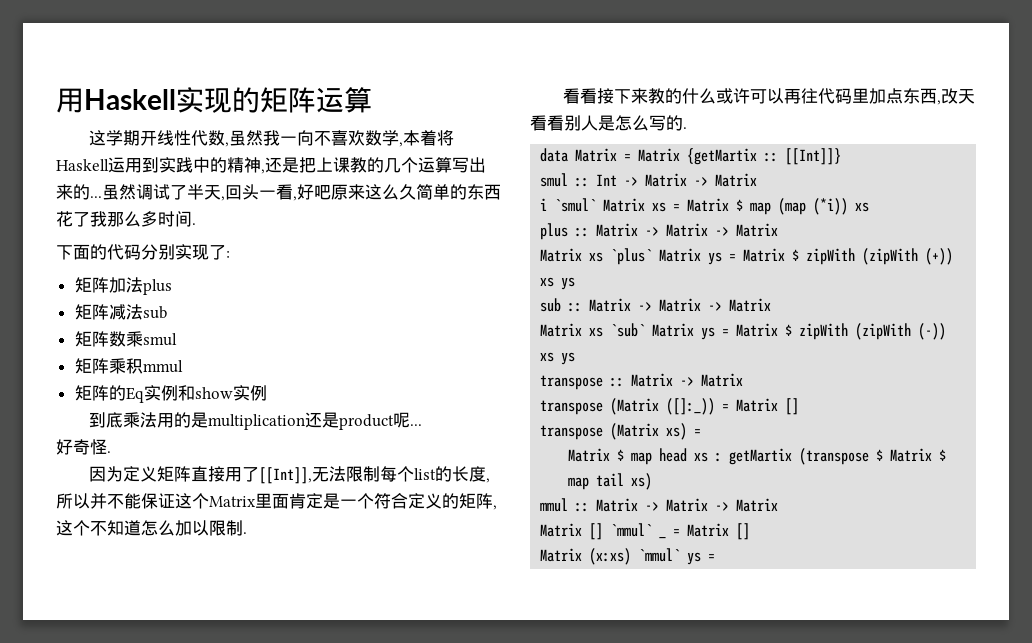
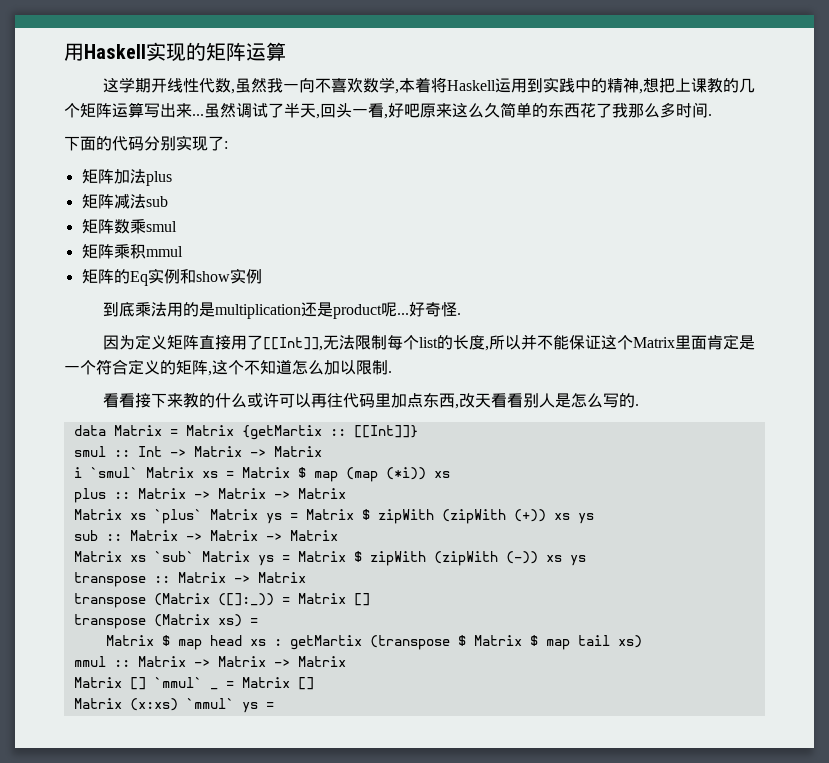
- 这学期开线性代数,虽然我一向不喜欢数学,本着将Haskell运用到实践中的精神,还是把上课教的几个运算写出来的...
+ 这学期开线性代数,虽然我一向不喜欢数学,本着将Haskell运用到实践中的精神,想把上课教的几个矩阵运算写出来...
- 到底乘法用的是multiplication还是product呢...
- 好奇怪.
+ 到底乘法用的是multiplication还是product呢...好奇怪.

